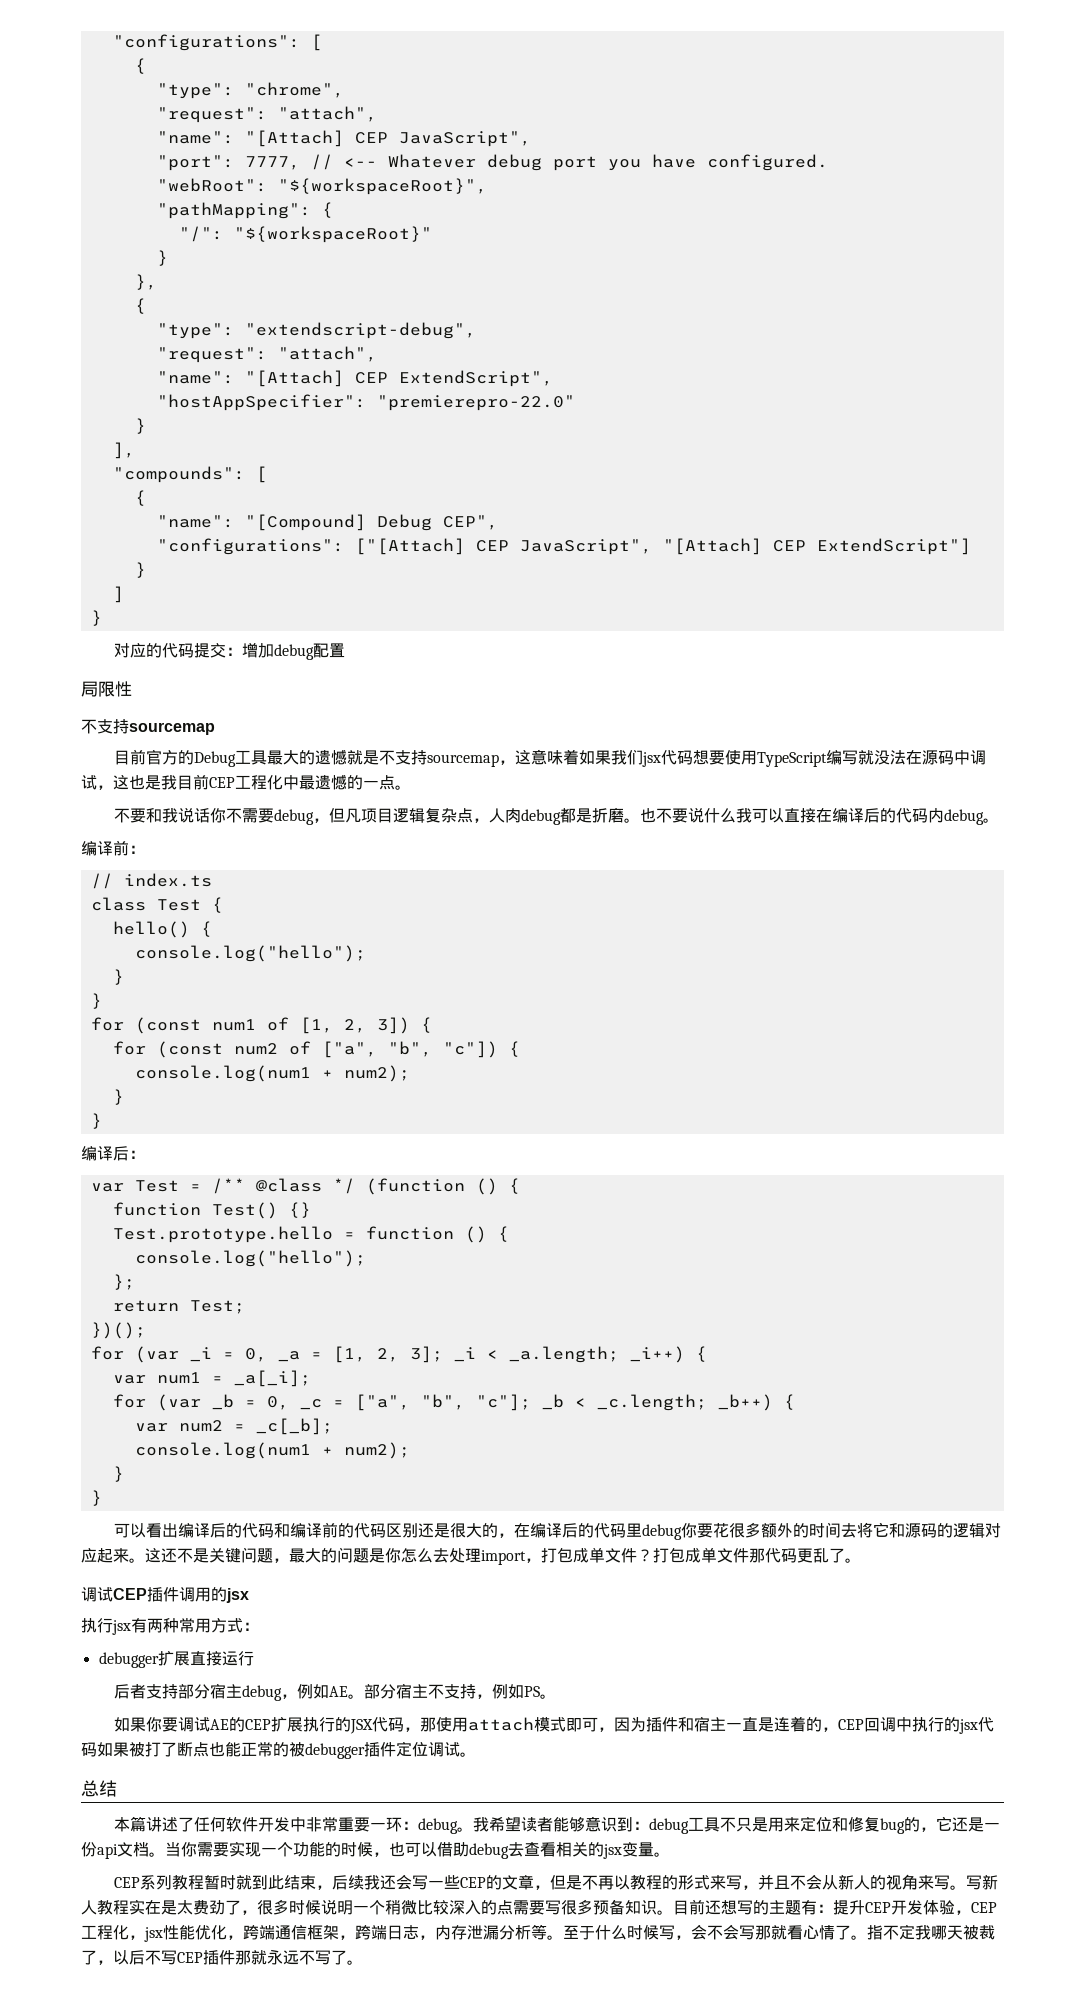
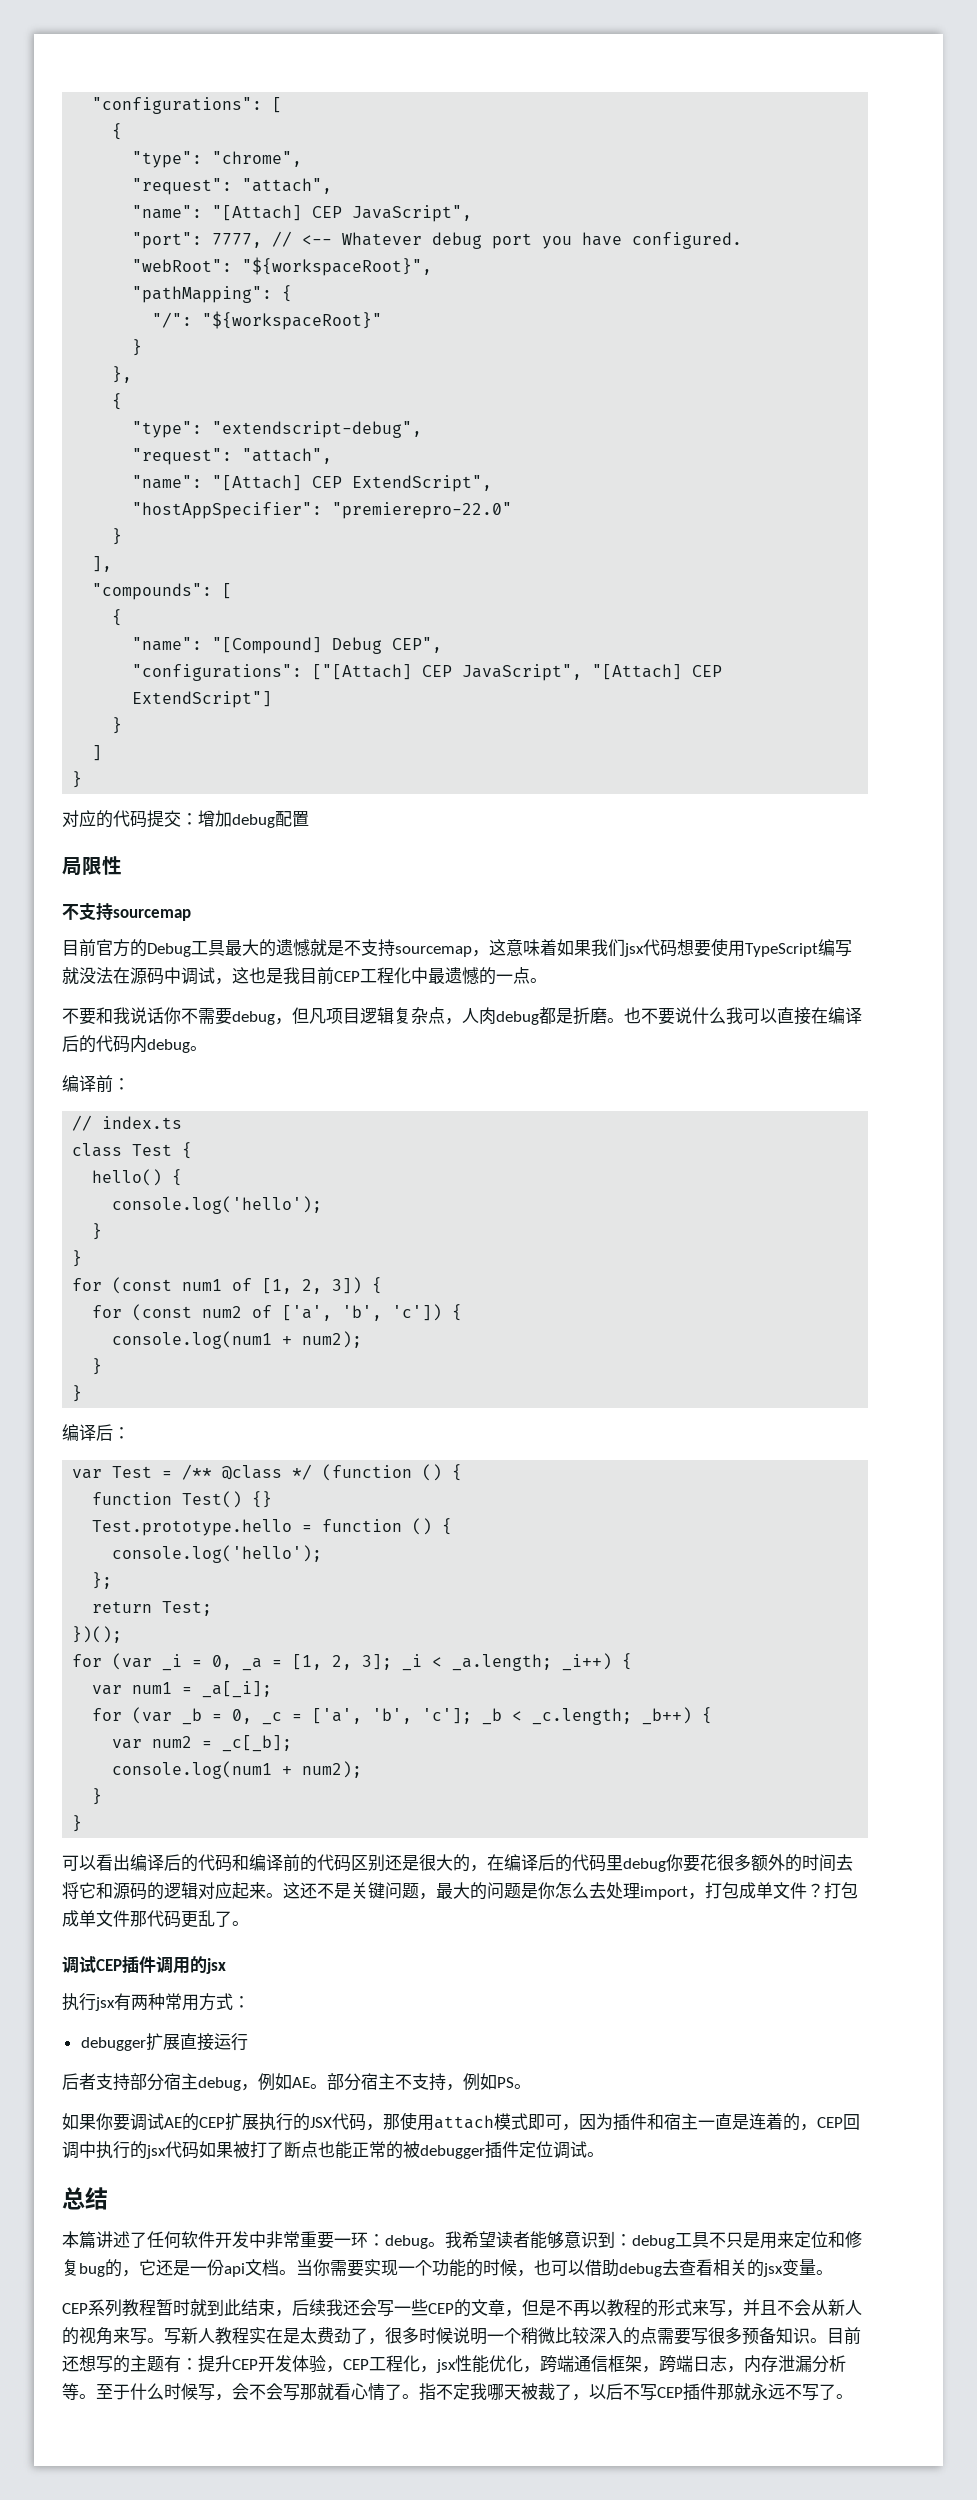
  hello() {
- console.log("hello");
+ console.log('hello');
- for (const num2 of ["a", "b", "c"]) {
+ for (const num2 of ['a', 'b', 'c']) {
  Test.prototype.hello = function () {
- console.log("hello");
+ console.log('hello');
- for (var _b = 0, _c = ["a", "b", "c"]; _b < _c.length; _b++) {
+ for (var _b = 0, _c = ['a', 'b', 'c']; _b < _c.length; _b++) {

